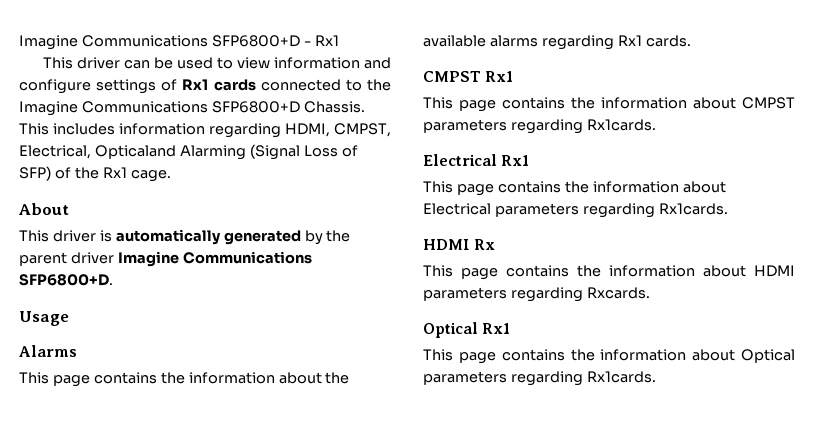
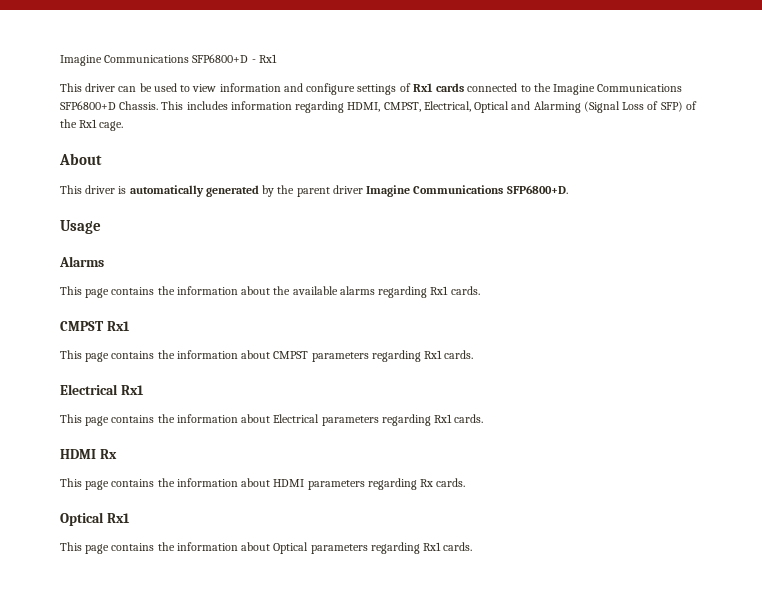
- This includes information regarding HDMI, CMPST, Electrical, Opticaland Alarming (Signal Loss of SFP) of the Rx1 cage.
+ This includes information regarding HDMI, CMPST, Electrical, Optical and Alarming (Signal Loss of SFP) of the Rx1 cage.
- This page contains the information about CMPST parameters regarding Rx1cards.
+ This page contains the information about CMPST parameters regarding Rx1 cards.
- This page contains the information about Electrical parameters regarding Rx1cards.
+ This page contains the information about Electrical parameters regarding Rx1 cards.
- This page contains the information about HDMI parameters regarding Rxcards.
+ This page contains the information about HDMI parameters regarding Rx cards.
- This page contains the information about Optical parameters regarding Rx1cards.
+ This page contains the information about Optical parameters regarding Rx1 cards.

